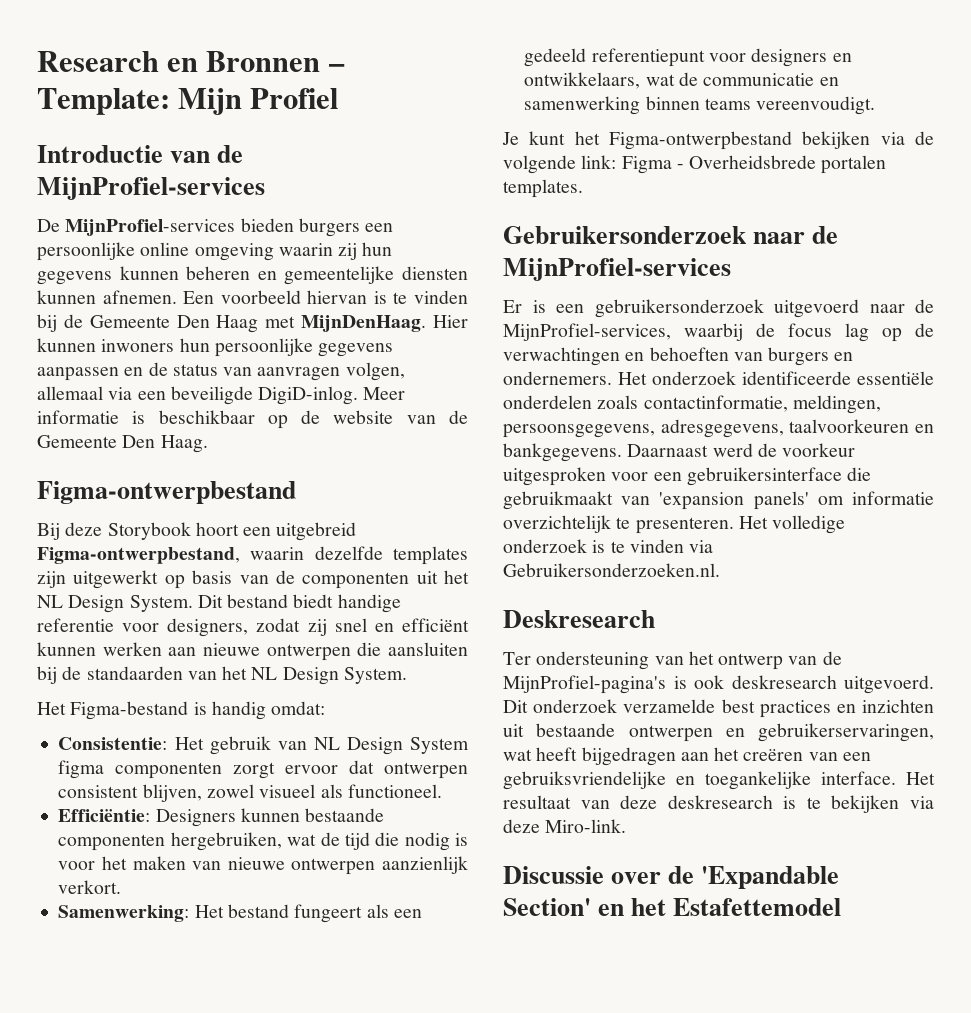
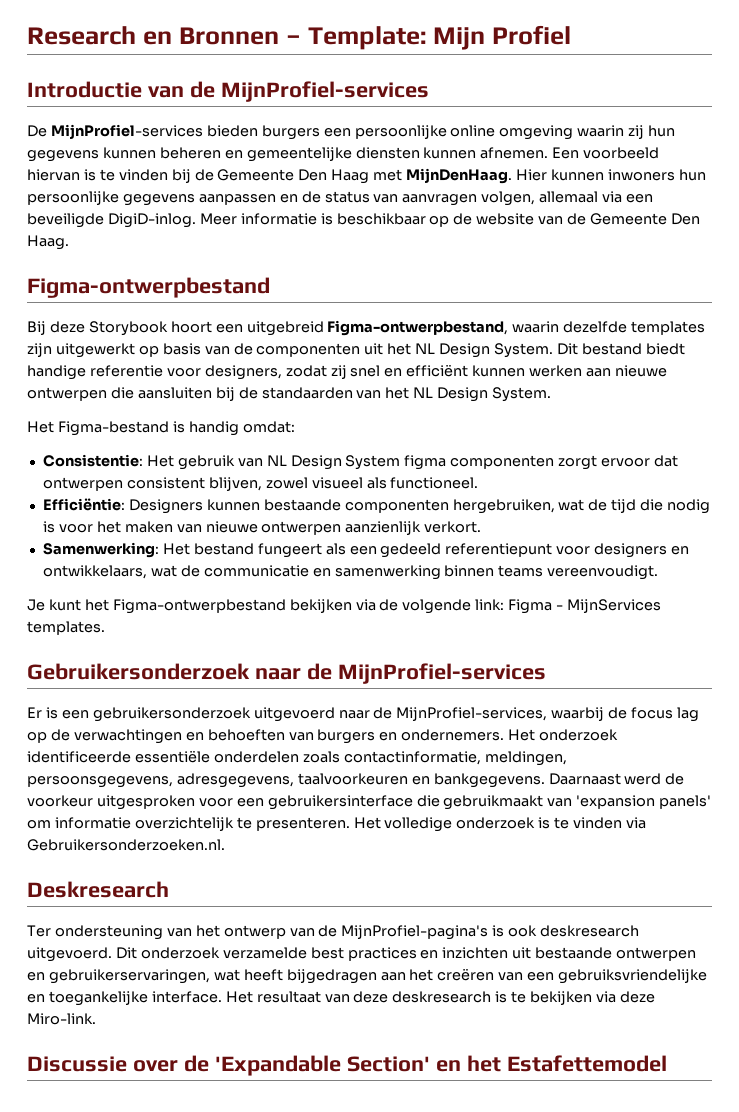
- Je kunt het Figma-ontwerpbestand bekijken via de volgende link: Figma - Overheidsbrede portalen templates.
+ Je kunt het Figma-ontwerpbestand bekijken via de volgende link: Figma - MijnServices templates.

